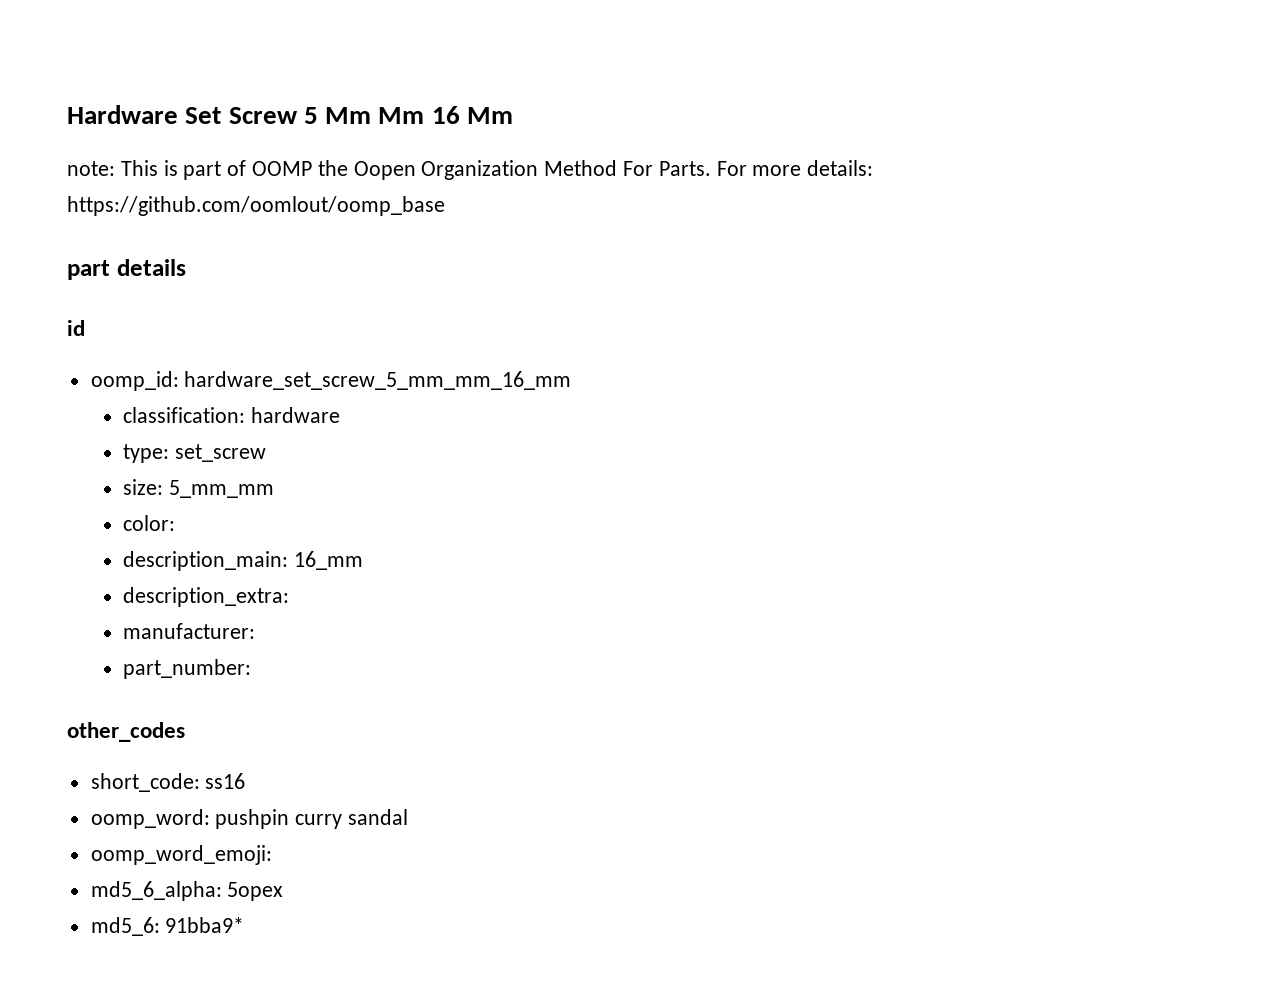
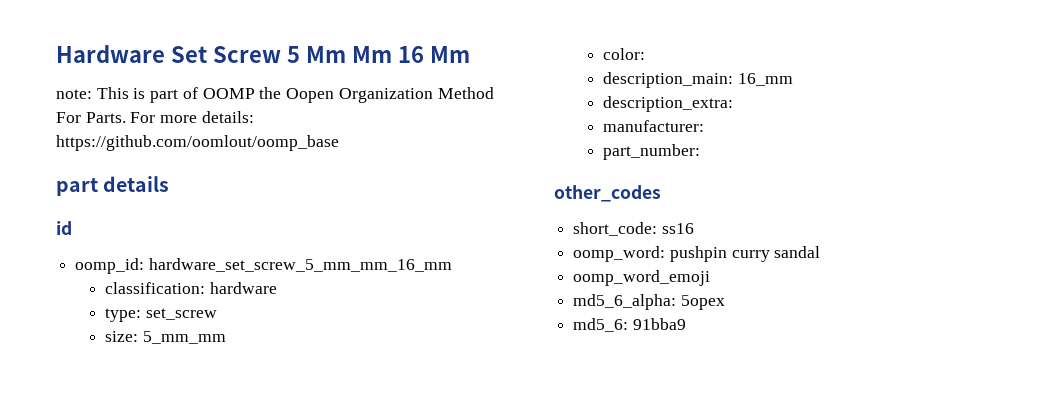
- oomp_word_emoji:
+ oomp_word_emoji
- md5_6: 91bba9*
+ md5_6: 91bba9

